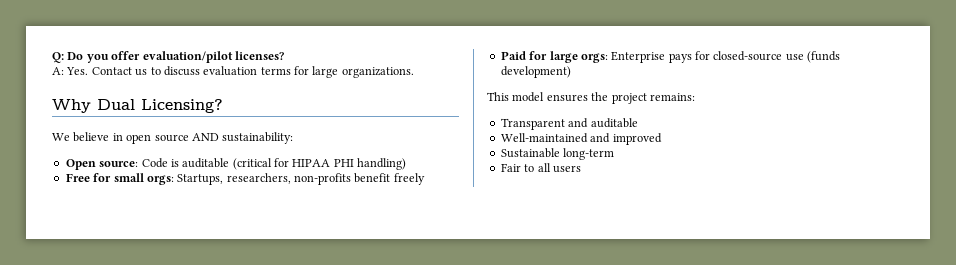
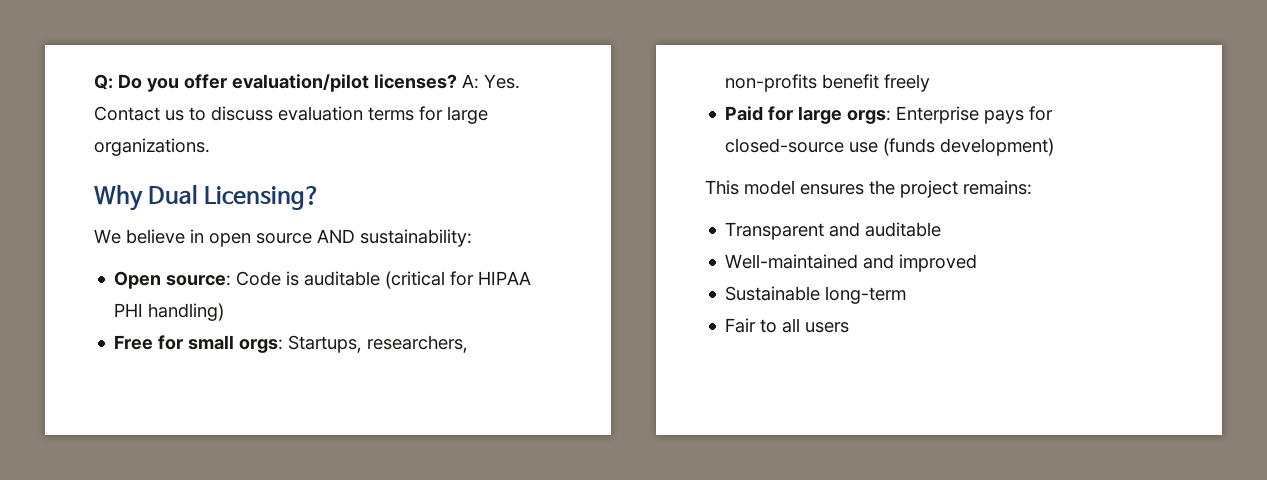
- Q: Do you offer evaluation/pilot licenses?
- A: Yes. Contact us to discuss evaluation terms for large organizations.
+ Q: Do you offer evaluation/pilot licenses? A: Yes. Contact us to discuss evaluation terms for large organizations.

